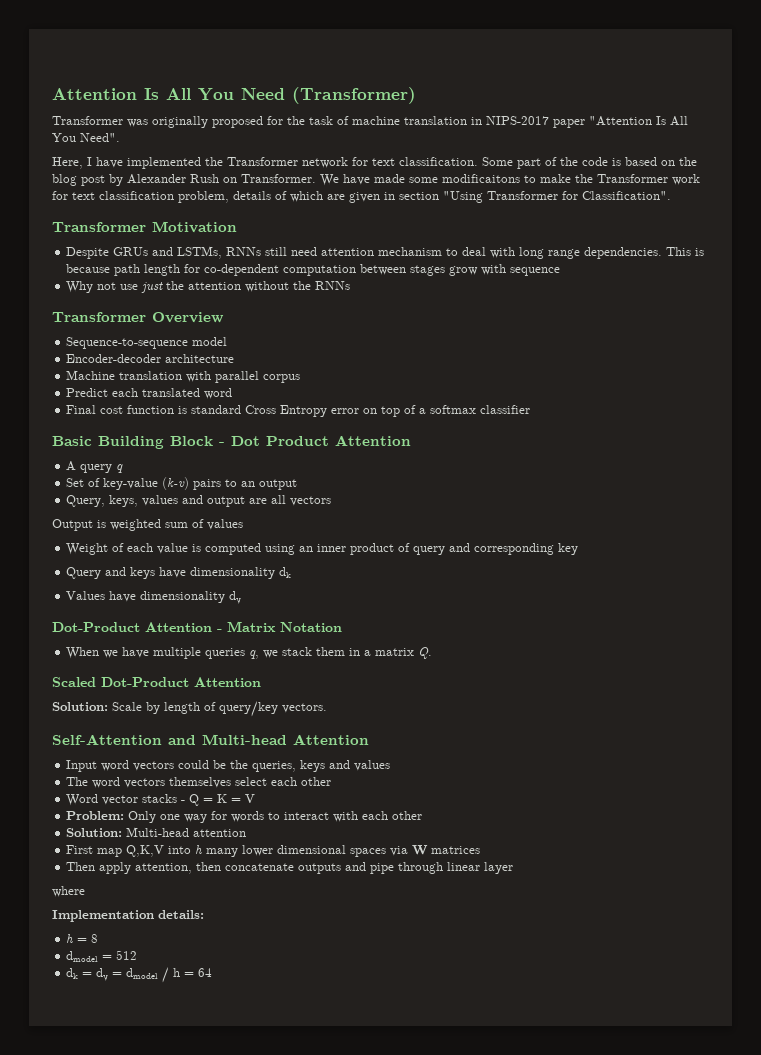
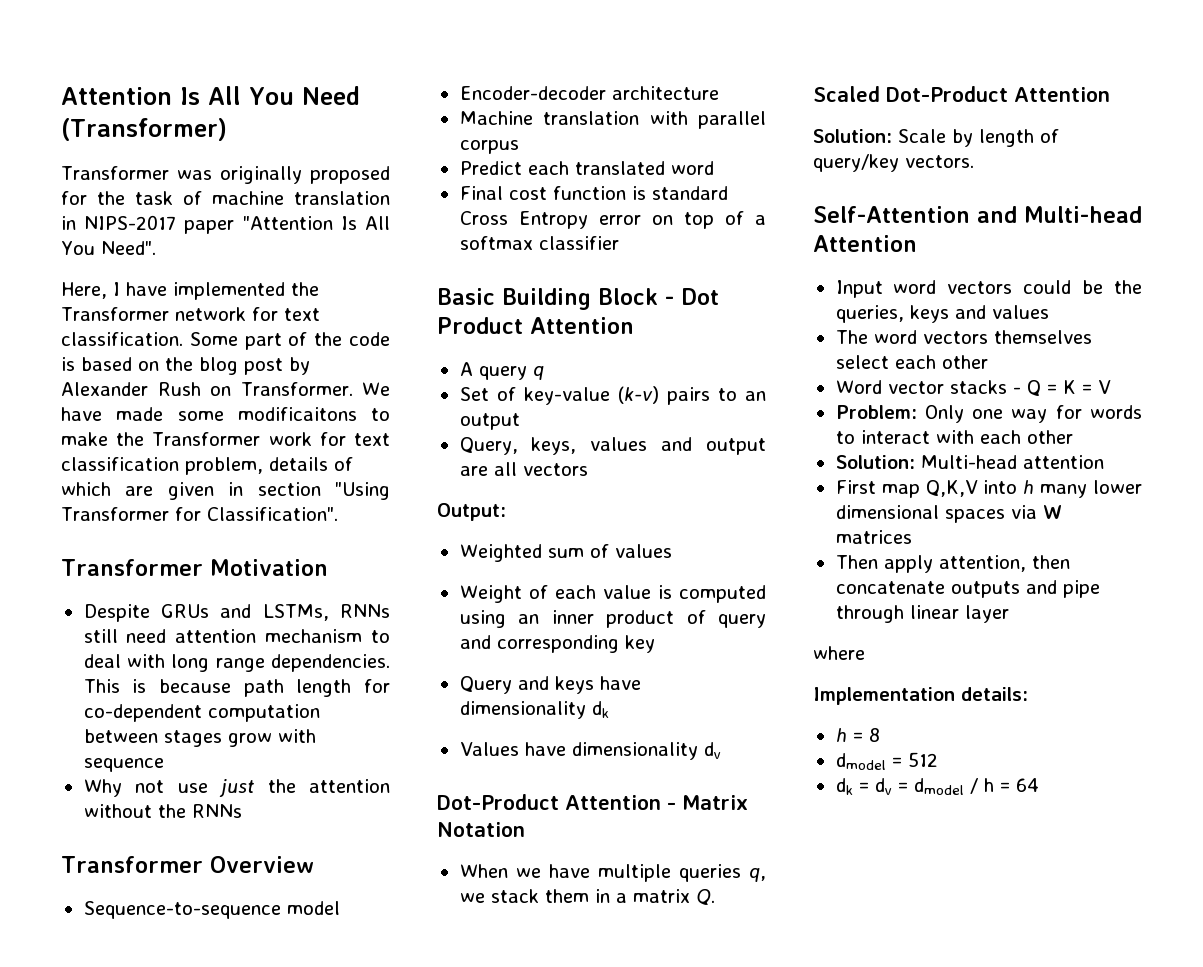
- Output is weighted sum of values
+ Output:
+ Weighted sum of values

